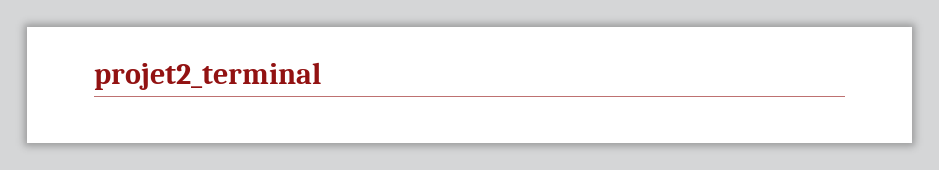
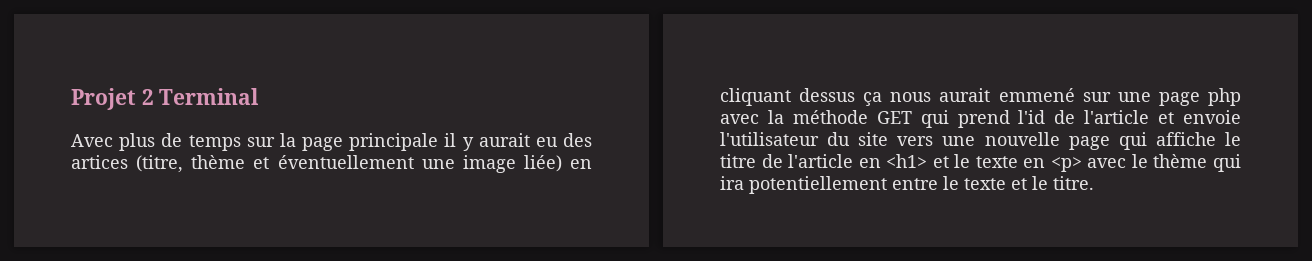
- projet2_terminal
+ Projet 2 Terminal
+ Avec plus de temps sur la page principale il y aurait eu des artices (titre, thème et éventuellement une image liée) en cliquant dessus ça nous aurait emmené sur une page php avec la méthode GET qui prend l'id de l'article et envoie l'utilisateur du site vers une nouvelle page qui affiche le titre de l'article en <h1> et le texte en <p> avec le thème qui ira potentiellement entre le texte et le titre.

